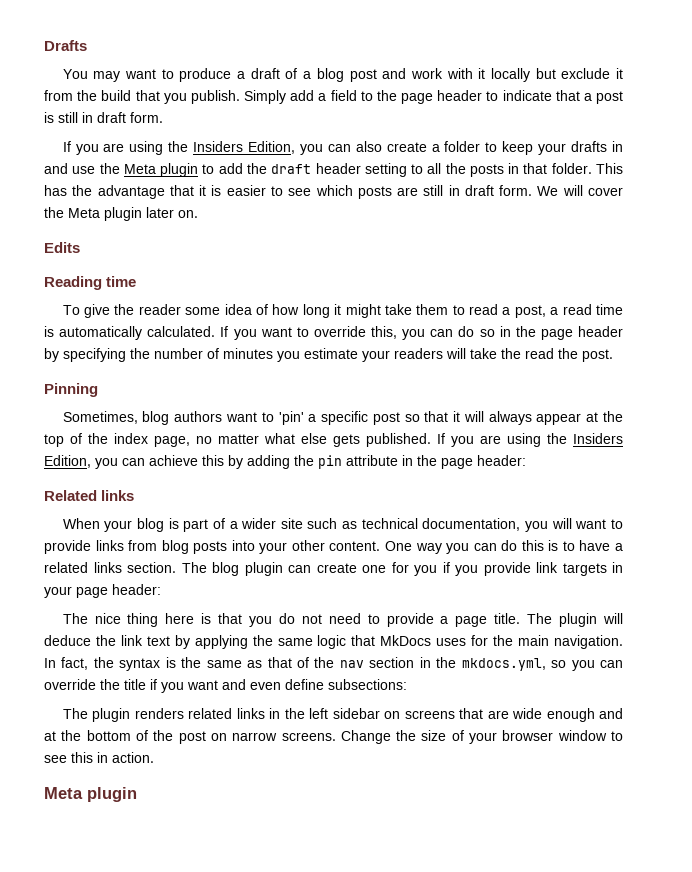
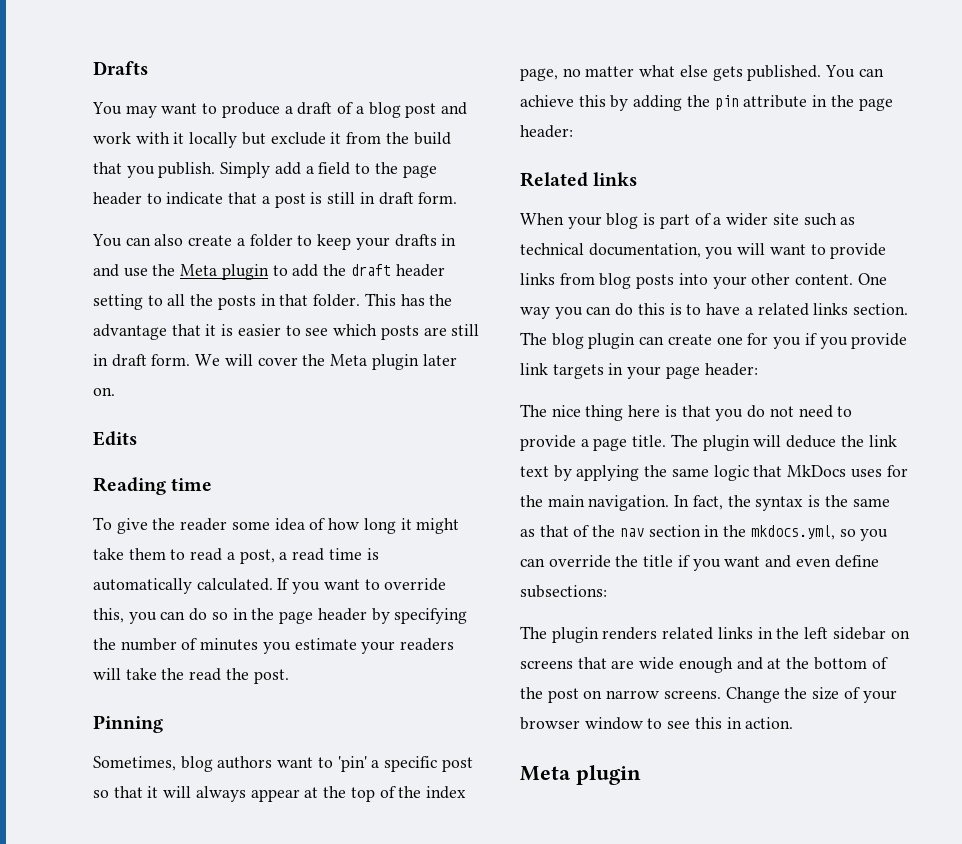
- If you are using the Insiders Edition, you can also create a folder to keep your drafts in and use the Meta plugin to add the draft header setting to all the posts in that folder.
+ You can also create a folder to keep your drafts in and use the Meta plugin to add the draft header setting to all the posts in that folder.
- If you are using the Insiders Edition, you can achieve this by adding the pin attribute in the page header:
+ You can achieve this by adding the pin attribute in the page header:

